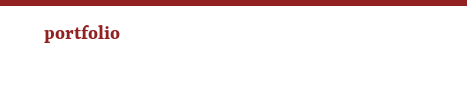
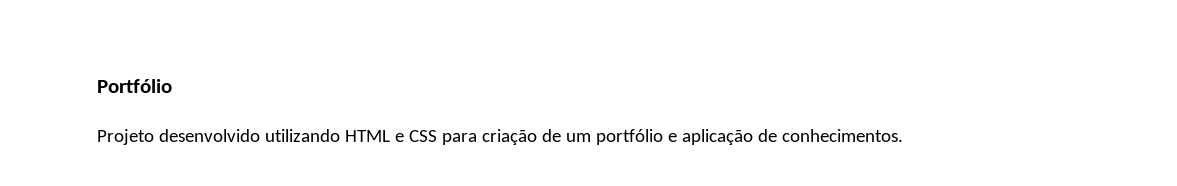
- portfolio
+ Portfólio
+ Projeto desenvolvido utilizando HTML e CSS para criação de um portfólio e aplicação de conhecimentos.

